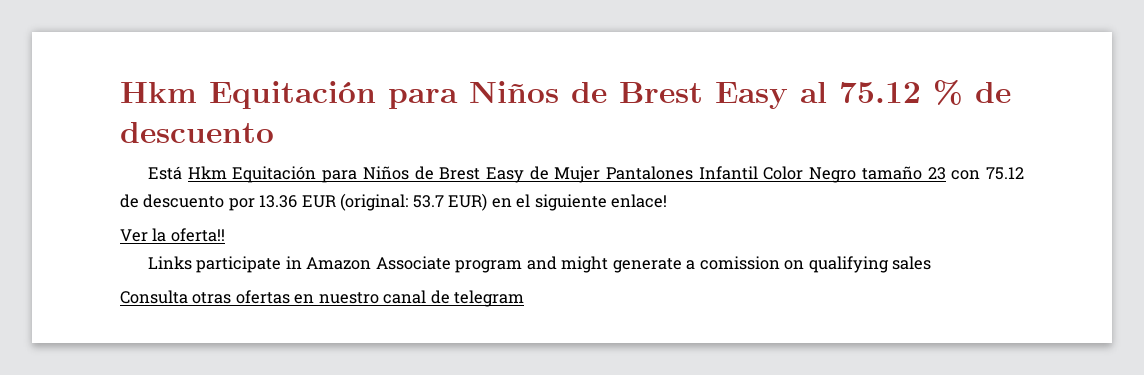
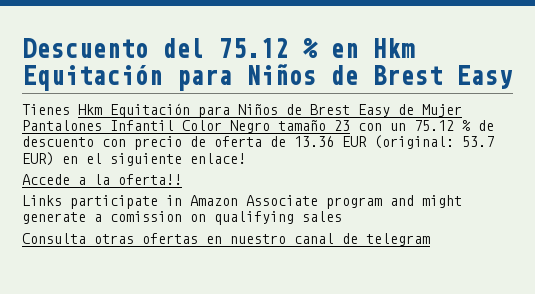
- Hkm Equitación para Niños de Brest Easy al 75.12 % de descuento
- Está Hkm Equitación para Niños de Brest Easy de Mujer Pantalones Infantil Color Negro tamaño 23 con 75.12 de descuento por 13.36 EUR (original: 53.7 EUR) en el siguiente enlace!
+ Descuento del 75.12 % en Hkm Equitación para Niños de Brest Easy
+ Tienes Hkm Equitación para Niños de Brest Easy de Mujer Pantalones Infantil Color Negro tamaño 23 con un 75.12 % de descuento con precio de oferta de 13.36 EUR (original: 53.7 EUR) en el siguiente enlace!
- Ver la oferta!!
+ Accede a la oferta!!

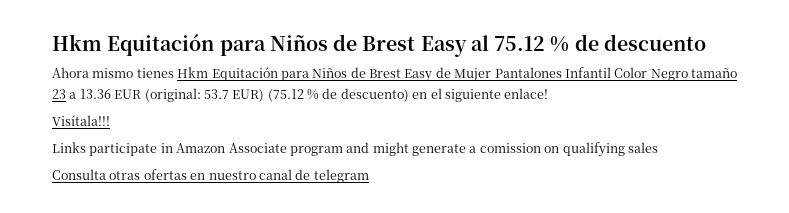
- Descuento del 75.12 % en Hkm Equitación para Niños de Brest Easy
- Tienes Hkm Equitación para Niños de Brest Easy de Mujer Pantalones Infantil Color Negro tamaño 23 con un 75.12 % de descuento con precio de oferta de 13.36 EUR (original: 53.7 EUR) en el siguiente enlace!
+ Hkm Equitación para Niños de Brest Easy al 75.12 % de descuento
+ Ahora mismo tienes Hkm Equitación para Niños de Brest Easy de Mujer Pantalones Infantil Color Negro tamaño 23 a 13.36 EUR (original: 53.7 EUR) (75.12 % de descuento) en el siguiente enlace!
- Accede a la oferta!!
+ Visítala!!!

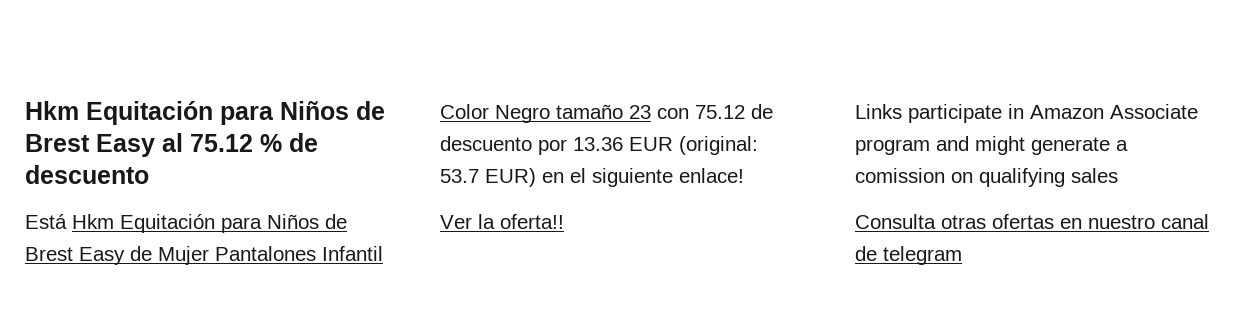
- Ahora mismo tienes Hkm Equitación para Niños de Brest Easy de Mujer Pantalones Infantil Color Negro tamaño 23 a 13.36 EUR (original: 53.7 EUR) (75.12 % de descuento) en el siguiente enlace!
+ Está Hkm Equitación para Niños de Brest Easy de Mujer Pantalones Infantil Color Negro tamaño 23 con 75.12 de descuento por 13.36 EUR (original: 53.7 EUR) en el siguiente enlace!
- Visítala!!!
+ Ver la oferta!!

